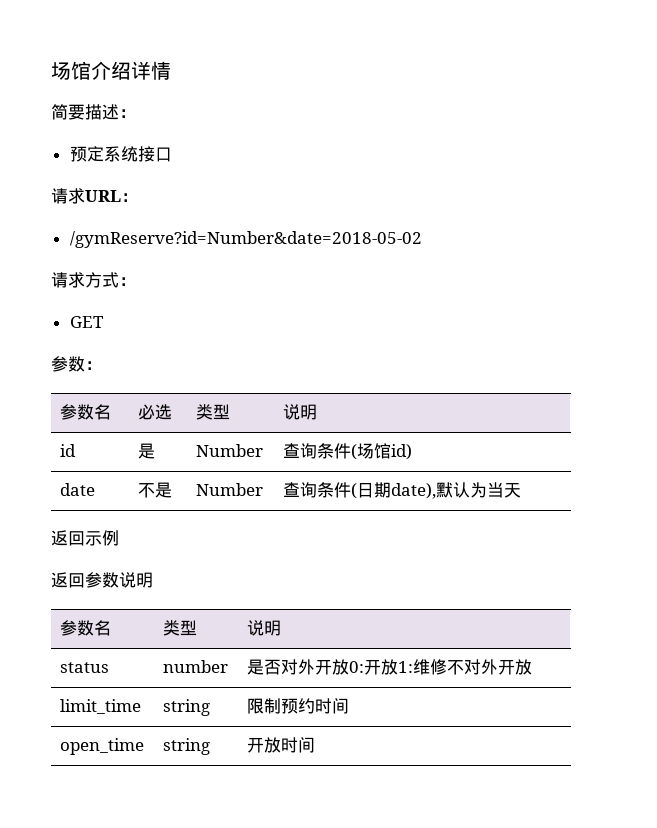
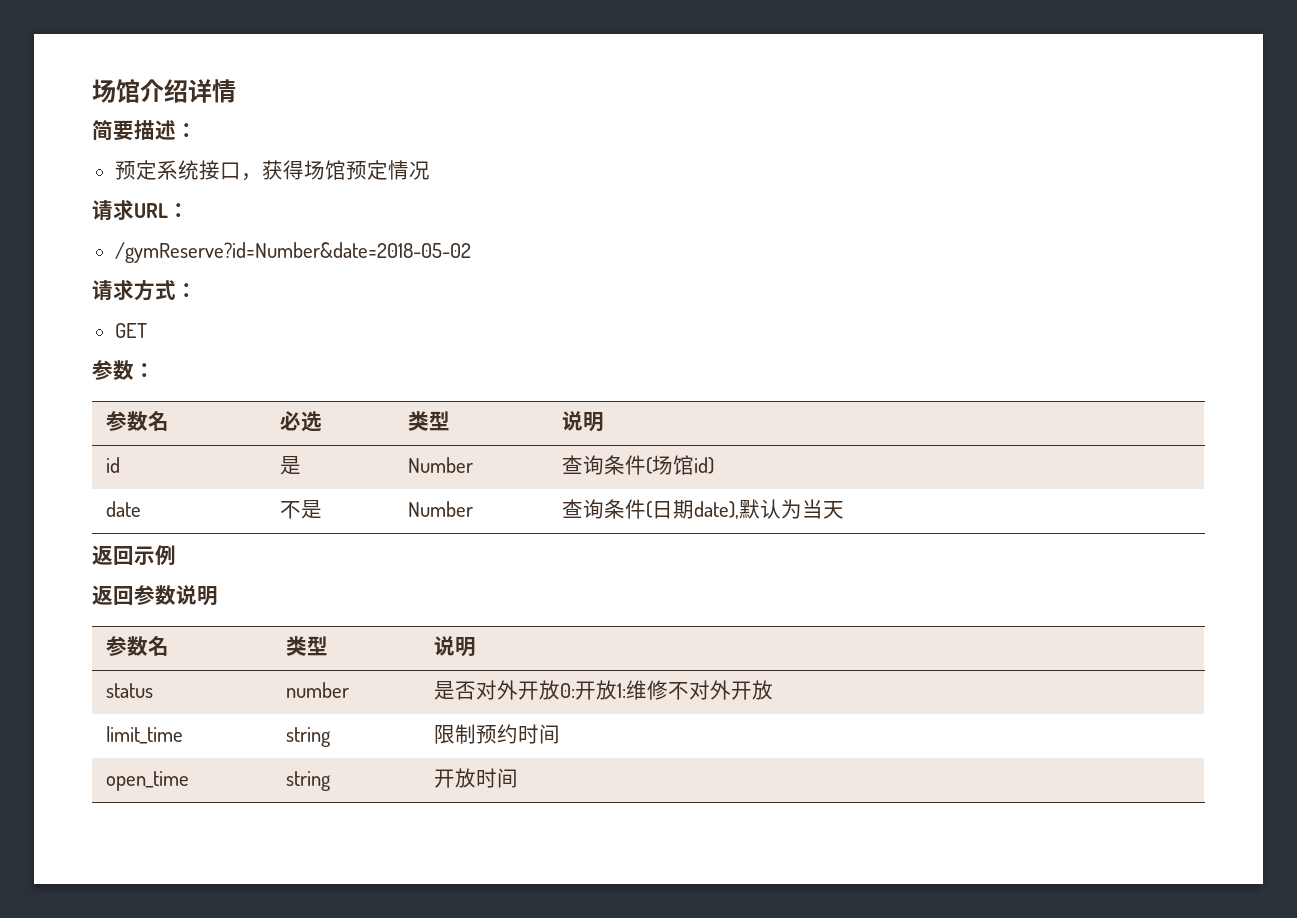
- 预定系统接口
+ 预定系统接口，获得场馆预定情况

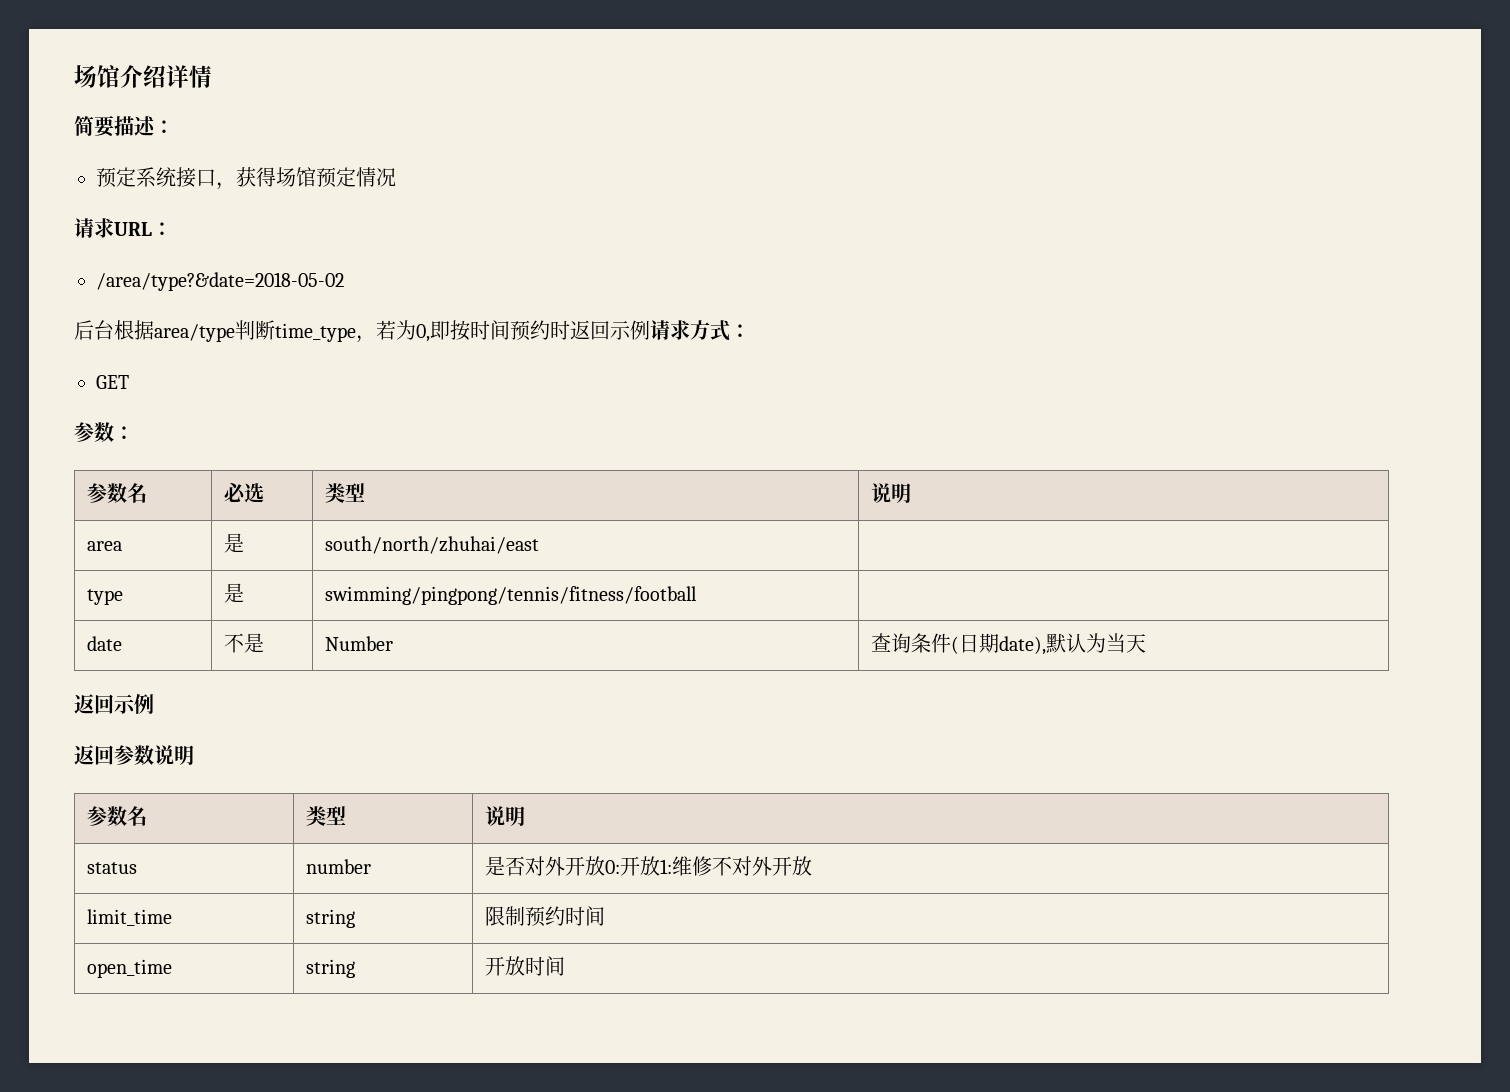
- /gymReserve?id=Number&date=2018-05-02
- 请求方式：
+ /area/type?&date=2018-05-02
+ 后台根据area/type判断time_type，若为0,即按时间预约时返回示例请求方式：
- id | 是 | Number | 查询条件(场馆id)
+ area | 是 | south/north/zhuhai/east |
+ type | 是 | swimming/pingpong/tennis/fitness/football |

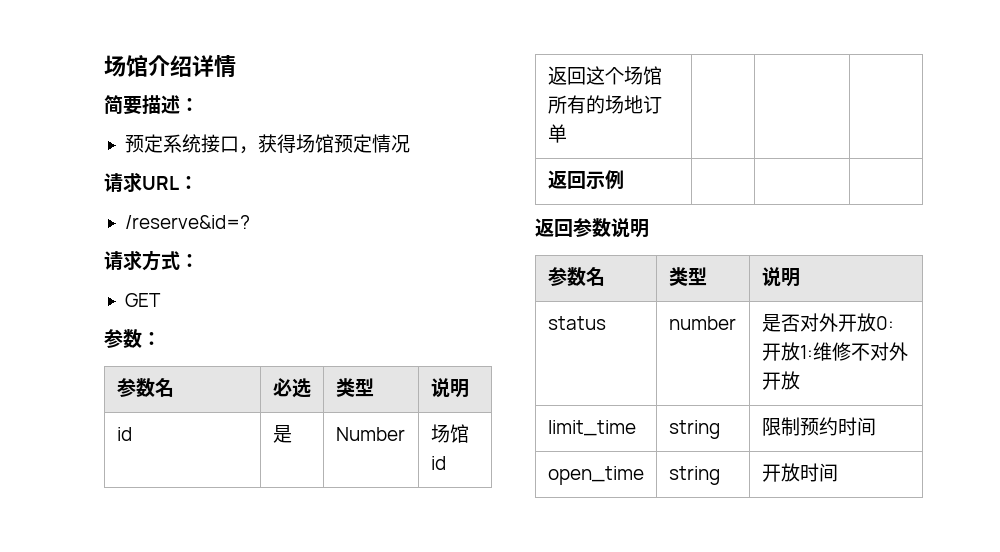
- /area/type?&date=2018-05-02
- 后台根据area/type判断time_type，若为0,即按时间预约时返回示例请求方式：
+ /reserve&id=?
+ 请求方式：
- area | 是 | south/north/zhuhai/east |
- type | 是 | swimming/pingpong/tennis/fitness/football |
- date | 不是 | Number | 查询条件(日期date),默认为当天
- 返回示例
+ id | 是 | Number | 场馆id
+ 返回这个场馆所有的场地订单 | | |
+ 返回示例 | | |

